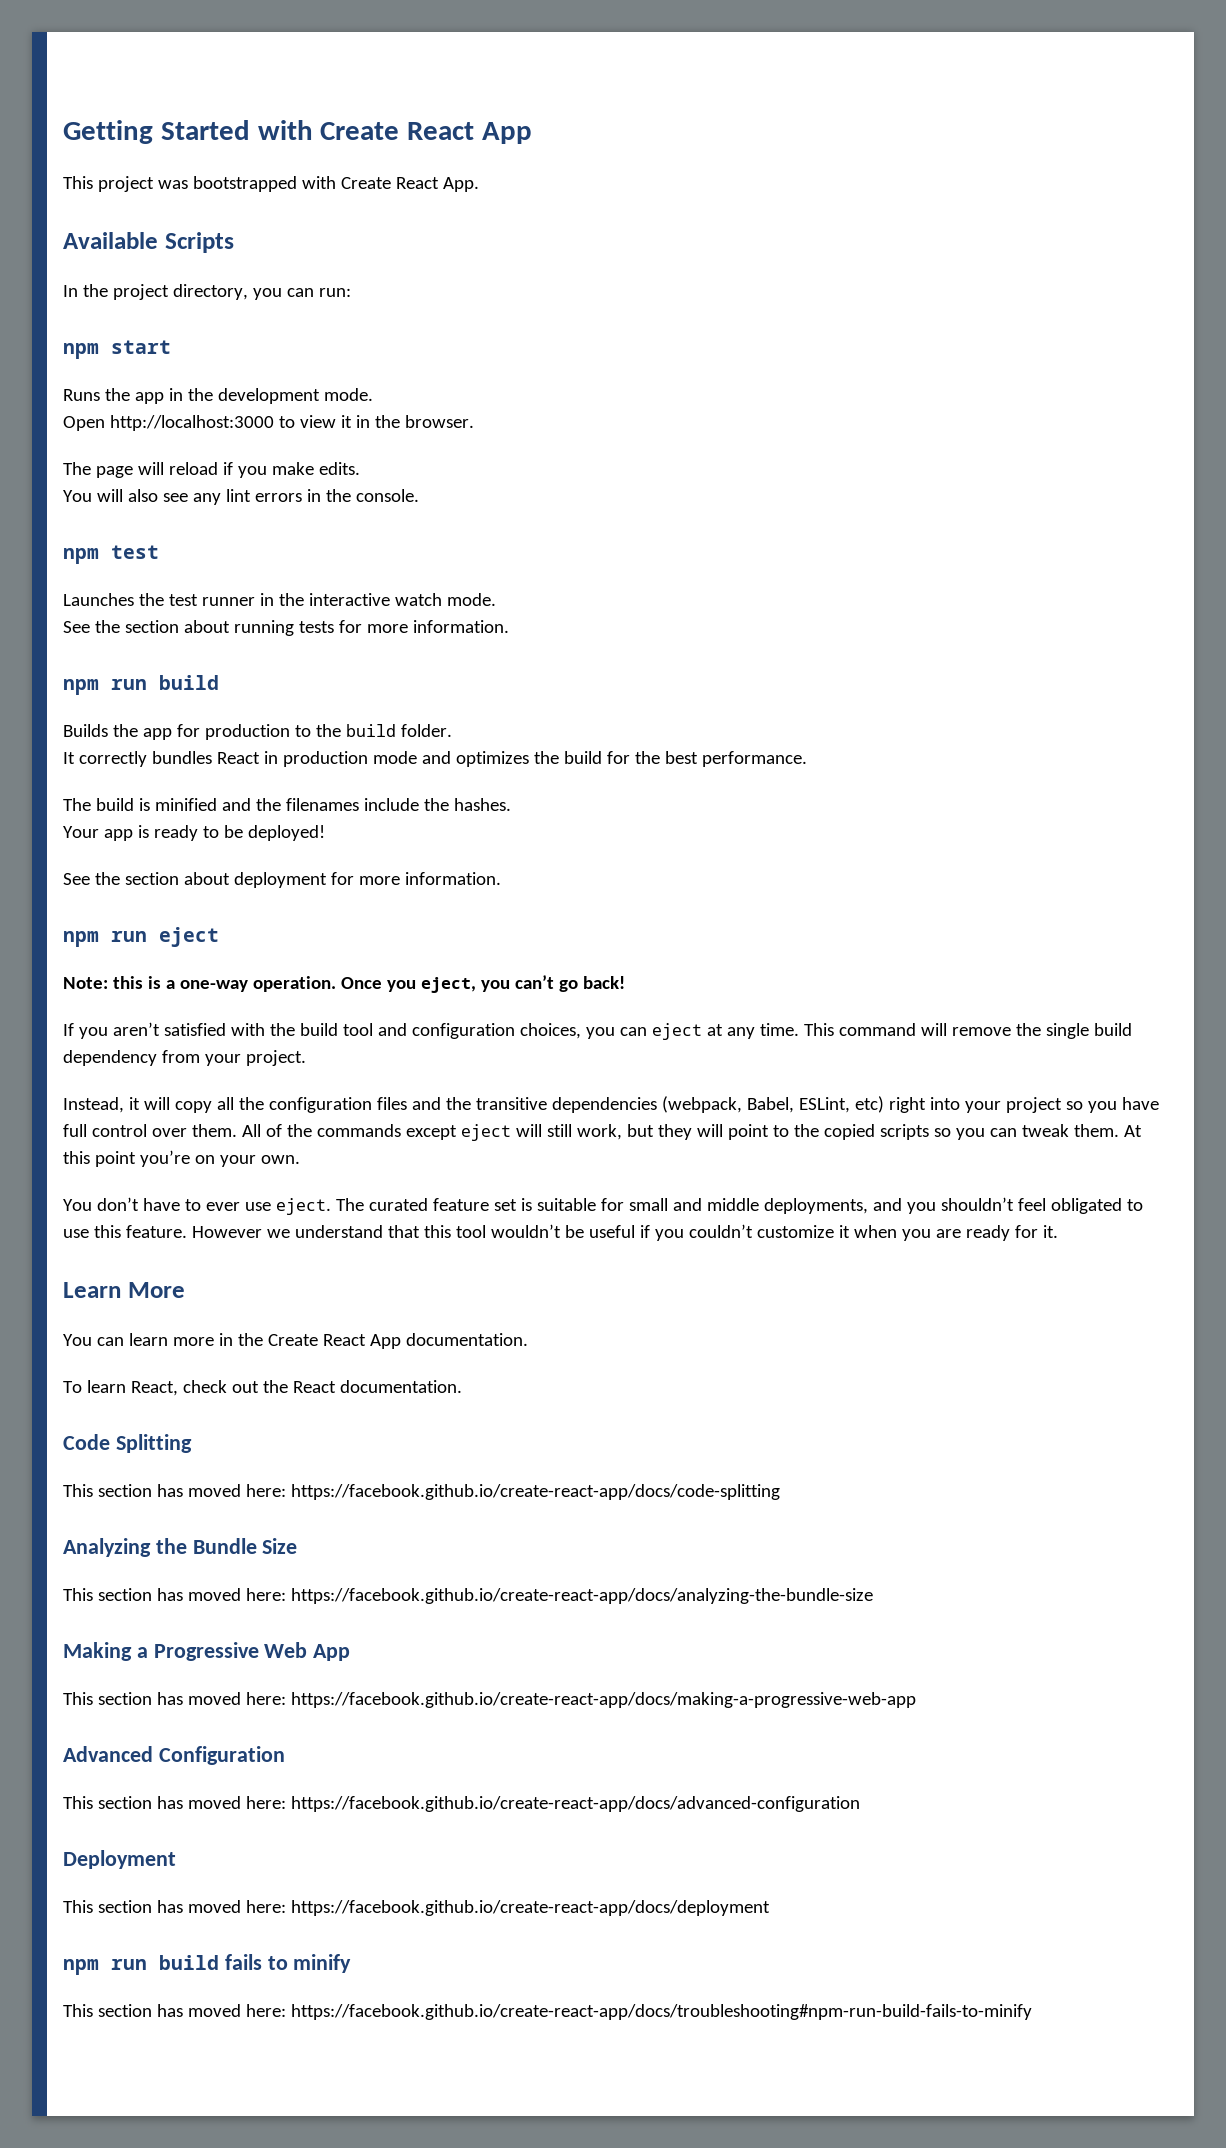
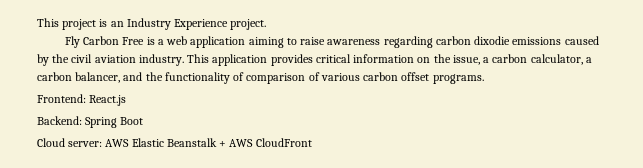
- Getting Started with Create React App
- This project was bootstrapped with Create React App.
- Available Scripts
- In the project directory, you can run:
- npm start
- Runs the app in the development mode.
- Open http://localhost:3000 to view it in the browser.
- The page will reload if you make edits.
- You will also see any lint errors in the console.
- npm test
- Launches the test runner in the interactive watch mode.
- See the section about running tests for more information.
- npm run build
- Builds the app for production to the build folder.
- It correctly bundles React in production mode and optimizes the build for the best performance.
- The build is minified and the filenames include the hashes.
- Your app is ready to be deployed!
- See the section about deployment for more information.
- npm run eject
- Note: this is a one-way operation. Once you eject, you can’t go back!
- If you aren’t satisfied with the build tool and configuration choices, you can eject at any time. This command will remove the single build dependency from your project.
- Instead, it will copy all the configuration files and the transitive dependencies (webpack, Babel, ESLint, etc) right into your project so you have full control over them. All of the commands except eject will still work, but they will point to the copied scripts so you can tweak them. At this point you’re on your own.
- You don’t have to ever use eject. The curated feature set is suitable for small and middle deployments, and you shouldn’t feel obligated to use this feature. However we understand that this tool wouldn’t be useful if you couldn’t customize it when you are ready for it.
- Learn More
- You can learn more in the Create React App documentation.
- To learn React, check out the React documentation.
- Code Splitting
- This section has moved here: https://facebook.github.io/create-react-app/docs/code-splitting
- Analyzing the Bundle Size
- This section has moved here: https://facebook.github.io/create-react-app/docs/analyzing-the-bundle-size
- Making a Progressive Web App
- This section has moved here: https://facebook.github.io/create-react-app/docs/making-a-progressive-web-app
- Advanced Configuration
- This section has moved here: https://facebook.github.io/create-react-app/docs/advanced-configuration
- Deployment
- This section has moved here: https://facebook.github.io/create-react-app/docs/deployment
- npm run build fails to minify
- This section has moved here: https://facebook.github.io/create-react-app/docs/troubleshooting#npm-run-build-fails-to-minify
+ This project is an Industry Experience project.
+ Fly Carbon Free is a web application aiming to raise awareness regarding carbon dixodie emissions caused by the civil aviation industry. This application provides critical information on the issue, a carbon calculator, a carbon balancer, and the functionality of comparison of various carbon offset programs.
+ Frontend: React.js
+ Backend: Spring Boot
+ Cloud server: AWS Elastic Beanstalk + AWS CloudFront

